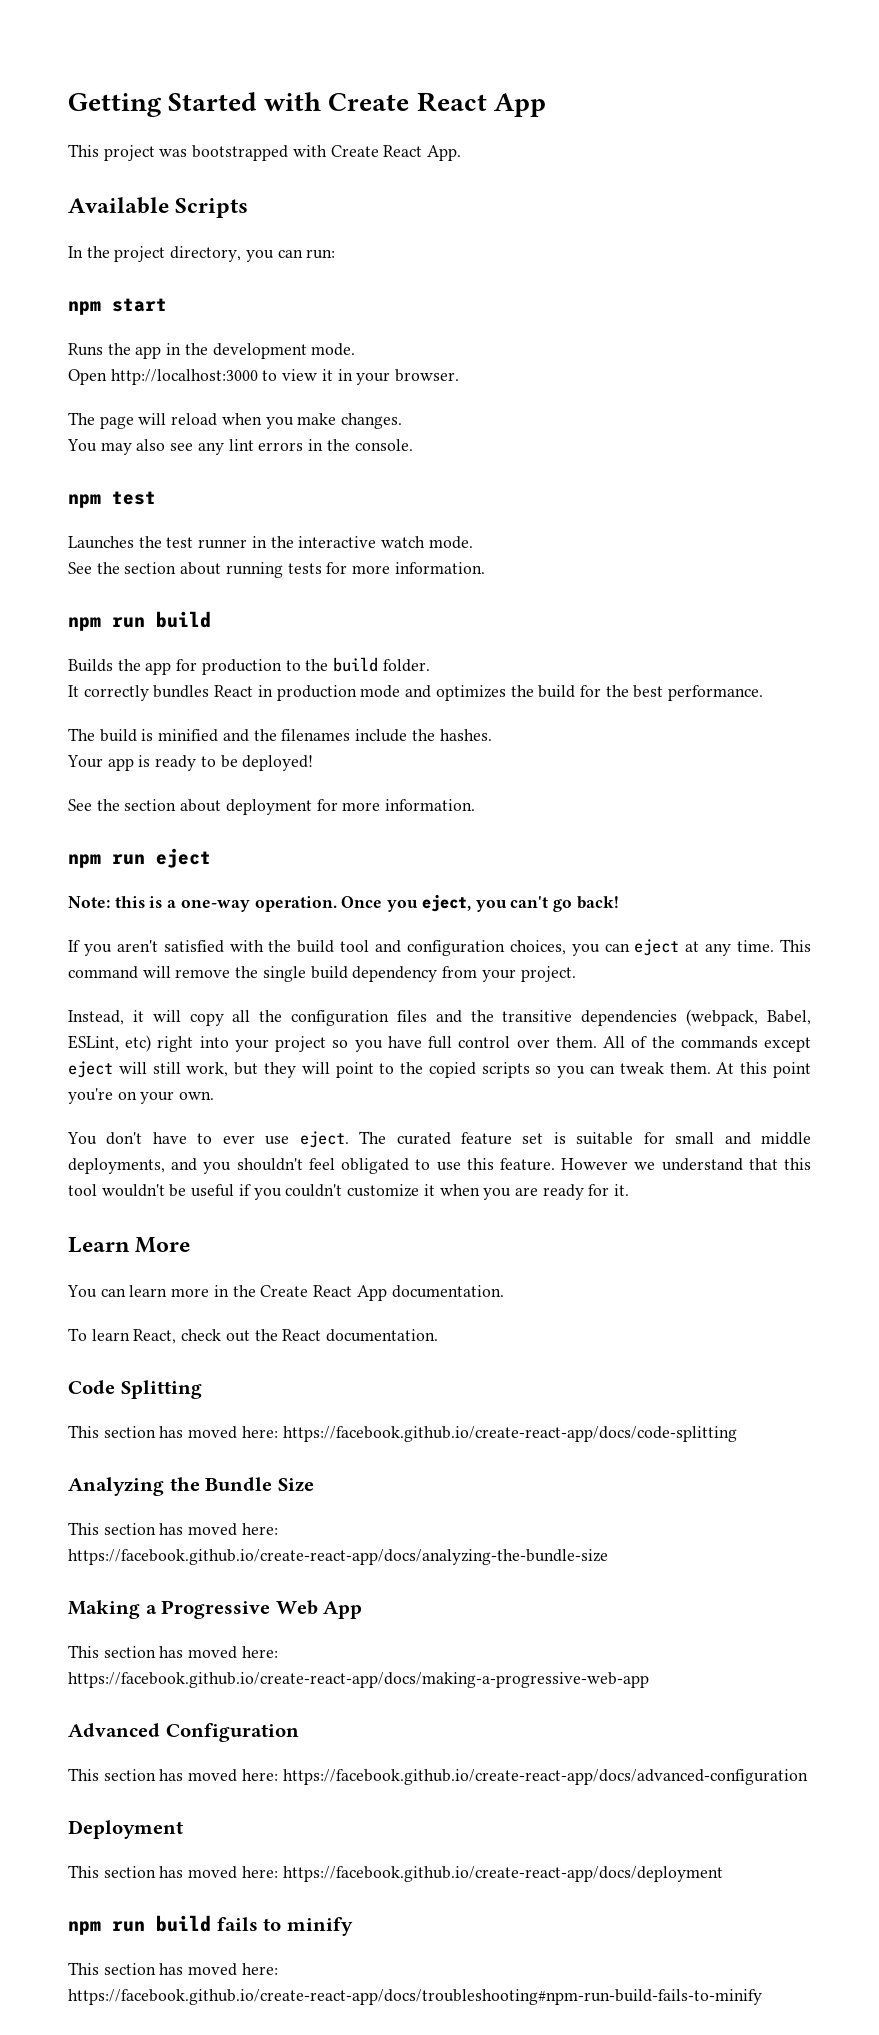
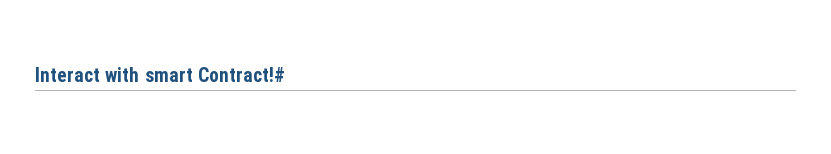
- Getting Started with Create React App
- This project was bootstrapped with Create React App.
- Available Scripts
- In the project directory, you can run:
- npm start
- Runs the app in the development mode.
- Open http://localhost:3000 to view it in your browser.
- The page will reload when you make changes.
- You may also see any lint errors in the console.
- npm test
- Launches the test runner in the interactive watch mode.
- See the section about running tests for more information.
- npm run build
- Builds the app for production to the build folder.
- It correctly bundles React in production mode and optimizes the build for the best performance.
- The build is minified and the filenames include the hashes.
- Your app is ready to be deployed!
- See the section about deployment for more information.
- npm run eject
- Note: this is a one-way operation. Once you eject, you can't go back!
- If you aren't satisfied with the build tool and configuration choices, you can eject at any time. This command will remove the single build dependency from your project.
- Instead, it will copy all the configuration files and the transitive dependencies (webpack, Babel, ESLint, etc) right into your project so you have full control over them. All of the commands except eject will still work, but they will point to the copied scripts so you can tweak them. At this point you're on your own.
- You don't have to ever use eject. The curated feature set is suitable for small and middle deployments, and you shouldn't feel obligated to use this feature. However we understand that this tool wouldn't be useful if you couldn't customize it when you are ready for it.
- Learn More
- You can learn more in the Create React App documentation.
- To learn React, check out the React documentation.
- Code Splitting
- This section has moved here: https://facebook.github.io/create-react-app/docs/code-splitting
- Analyzing the Bundle Size
- This section has moved here: https://facebook.github.io/create-react-app/docs/analyzing-the-bundle-size
- Making a Progressive Web App
- This section has moved here: https://facebook.github.io/create-react-app/docs/making-a-progressive-web-app
- Advanced Configuration
- This section has moved here: https://facebook.github.io/create-react-app/docs/advanced-configuration
- Deployment
- This section has moved here: https://facebook.github.io/create-react-app/docs/deployment
- npm run build fails to minify
- This section has moved here: https://facebook.github.io/create-react-app/docs/troubleshooting#npm-run-build-fails-to-minify
+ Interact with smart Contract!#

